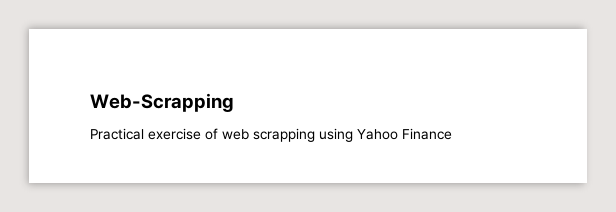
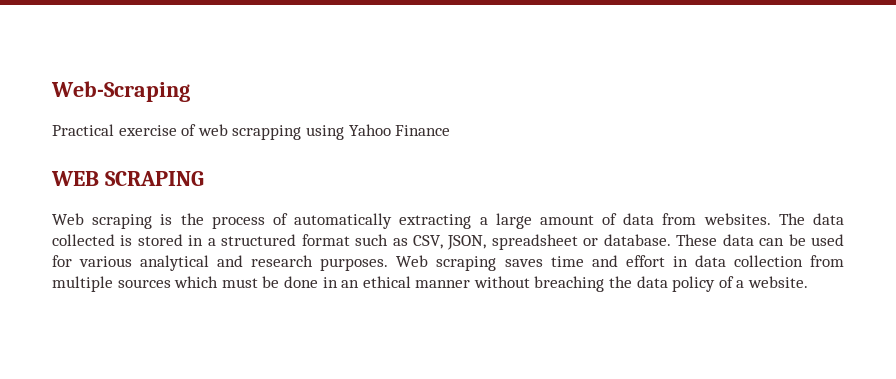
- Web-Scrapping
+ Web-Scraping
+ WEB SCRAPING
+ Web scraping is the process of automatically extracting a large amount of data from websites. The data collected is stored in a structured format such as CSV, JSON, spreadsheet or database. These data can be used for various analytical and research purposes. Web scraping saves time and effort in data collection from multiple sources which must be done in an ethical manner without breaching the data policy of a website.

